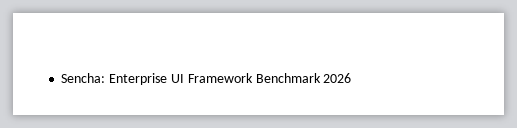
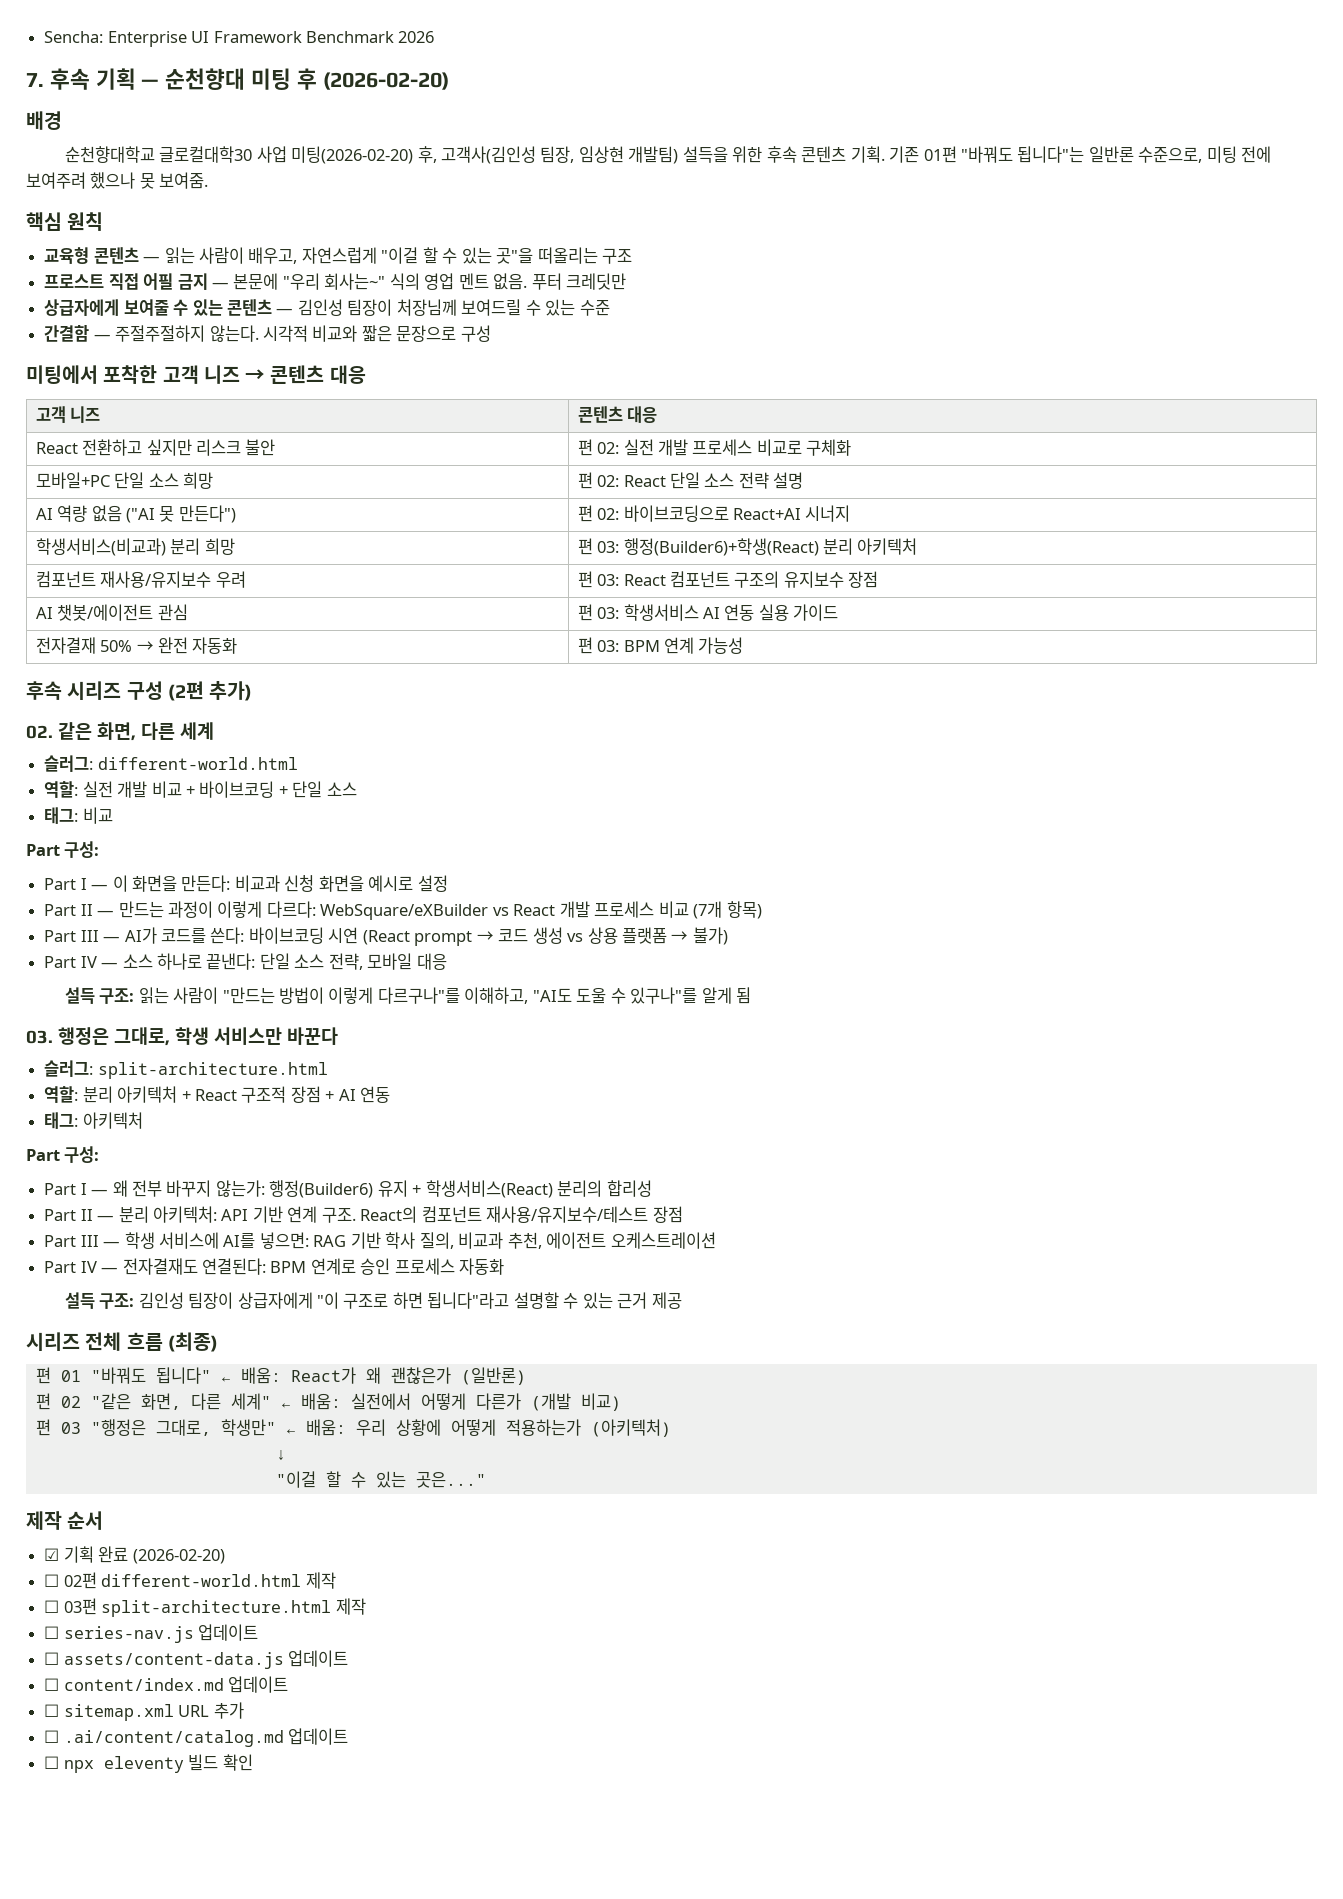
+ 7. 후속 기획 — 순천향대 미팅 후 (2026-02-20)
+ 배경
+ 순천향대학교 글로컬대학30 사업 미팅(2026-02-20) 후, 고객사(김인성 팀장, 임상현 개발팀) 설득을 위한 후속 콘텐츠 기획. 기존 01편 "바꿔도 됩니다"는 일반론 수준으로, 미팅 전에 보여주려 했으나 못 보여줌.
+ 핵심 원칙
+ 교육형 콘텐츠 — 읽는 사람이 배우고, 자연스럽게 "이걸 할 수 있는 곳"을 떠올리는 구조
+ 프로스트 직접 어필 금지 — 본문에 "우리 회사는~" 식의 영업 멘트 없음. 푸터 크레딧만
+ 상급자에게 보여줄 수 있는 콘텐츠 — 김인성 팀장이 처장님께 보여드릴 수 있는 수준
+ 간결함 — 주절주절하지 않는다. 시각적 비교와 짧은 문장으로 구성
+ 미팅에서 포착한 고객 니즈 → 콘텐츠 대응
+ 고객 니즈 | 콘텐츠 대응
+ React 전환하고 싶지만 리스크 불안 | 편 02: 실전 개발 프로세스 비교로 구체화
+ 모바일+PC 단일 소스 희망 | 편 02: React 단일 소스 전략 설명
+ AI 역량 없음 ("AI 못 만든다") | 편 02: 바이브코딩으로 React+AI 시너지
+ 학생서비스(비교과) 분리 희망 | 편 03: 행정(Builder6)+학생(React) 분리 아키텍처
+ 컴포넌트 재사용/유지보수 우려 | 편 03: React 컴포넌트 구조의 유지보수 장점
+ AI 챗봇/에이전트 관심 | 편 03: 학생서비스 AI 연동 실용 가이드
+ 전자결재 50% → 완전 자동화 | 편 03: BPM 연계 가능성
+ 후속 시리즈 구성 (2편 추가)
+ 02. 같은 화면, 다른 세계
+ 슬러그: different-world.html
+ 역할: 실전 개발 비교 + 바이브코딩 + 단일 소스
+ 태그: 비교
+ Part 구성:
+ Part I — 이 화면을 만든다: 비교과 신청 화면을 예시로 설정
+ Part II — 만드는 과정이 이렇게 다르다: WebSquare/eXBuilder vs React 개발 프로세스 비교 (7개 항목)
+ Part III — AI가 코드를 쓴다: 바이브코딩 시연 (React prompt → 코드 생성 vs 상용 플랫폼 → 불가)
+ Part IV — 소스 하나로 끝낸다: 단일 소스 전략, 모바일 대응
+ 설득 구조: 읽는 사람이 "만드는 방법이 이렇게 다르구나"를 이해하고, "AI도 도울 수 있구나"를 알게 됨
+ 03. 행정은 그대로, 학생 서비스만 바꾼다
+ 슬러그: split-architecture.html
+ 역할: 분리 아키텍처 + React 구조적 장점 + AI 연동
+ 태그: 아키텍처
+ Part 구성:
+ Part I — 왜 전부 바꾸지 않는가: 행정(Builder6) 유지 + 학생서비스(React) 분리의 합리성
+ Part II — 분리 아키텍처: API 기반 연계 구조. React의 컴포넌트 재사용/유지보수/테스트 장점
+ Part III — 학생 서비스에 AI를 넣으면: RAG 기반 학사 질의, 비교과 추천, 에이전트 오케스트레이션
+ Part IV — 전자결재도 연결된다: BPM 연계로 승인 프로세스 자동화
+ 설득 구조: 김인성 팀장이 상급자에게 "이 구조로 하면 됩니다"라고 설명할 수 있는 근거 제공
+ 시리즈 전체 흐름 (최종)
+ 편 01 "바꿔도 됩니다" ← 배움: React가 왜 괜찮은가 (일반론)
+ 편 02 "같은 화면, 다른 세계" ← 배움: 실전에서 어떻게 다른가 (개발 비교)
+ 편 03 "행정은 그대로, 학생만" ← 배움: 우리 상황에 어떻게 적용하는가 (아키텍처)
+ ↓
+ "이걸 할 수 있는 곳은..."
+ 제작 순서
+ ☑ 기획 완료 (2026-02-20)
+ ☐ 02편 different-world.html 제작
+ ☐ 03편 split-architecture.html 제작
+ ☐ series-nav.js 업데이트
+ ☐ assets/content-data.js 업데이트
+ ☐ content/index.md 업데이트
+ ☐ sitemap.xml URL 추가
+ ☐ .ai/content/catalog.md 업데이트
+ ☐ npx eleventy 빌드 확인

